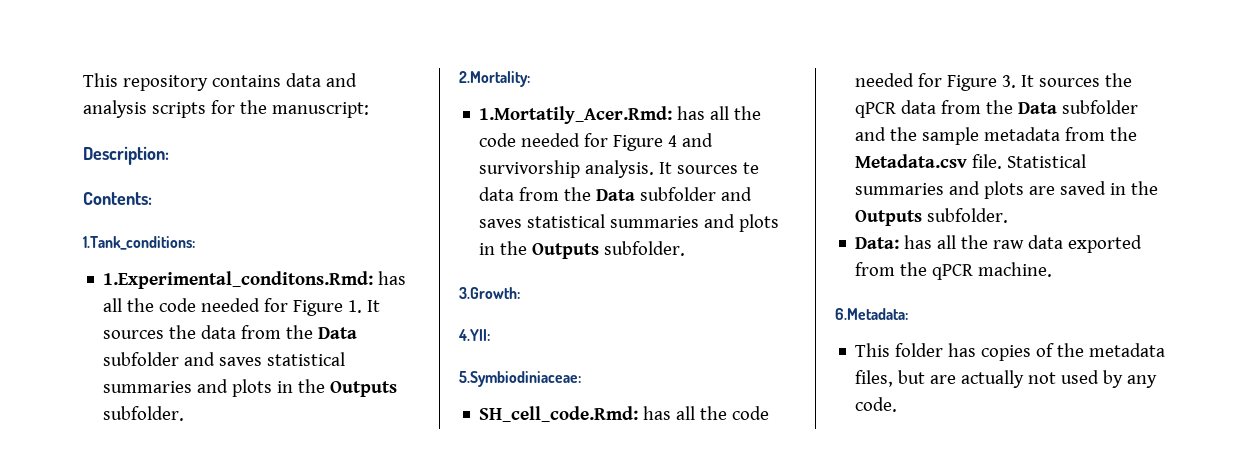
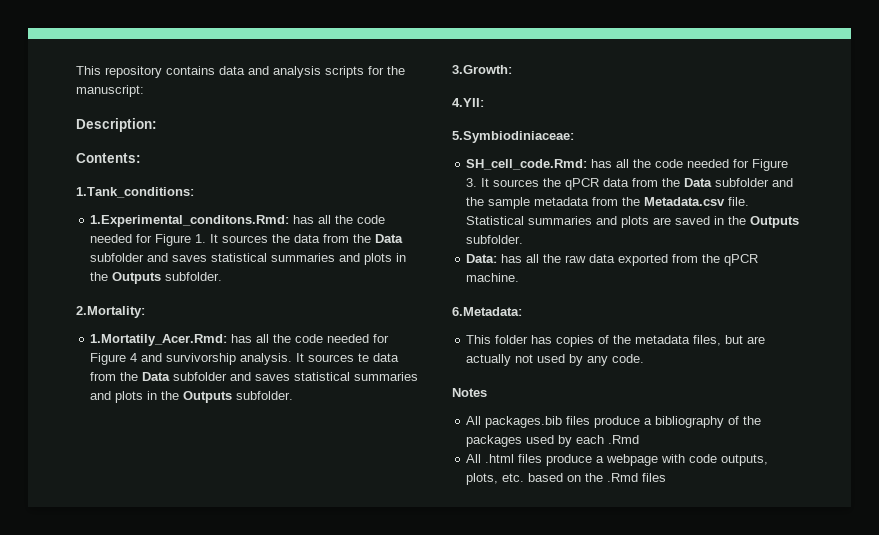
+ Notes
+ All packages.bib files produce a bibliography of the packages used by each .Rmd
+ All .html files produce a webpage with code outputs, plots, etc. based on the .Rmd files

